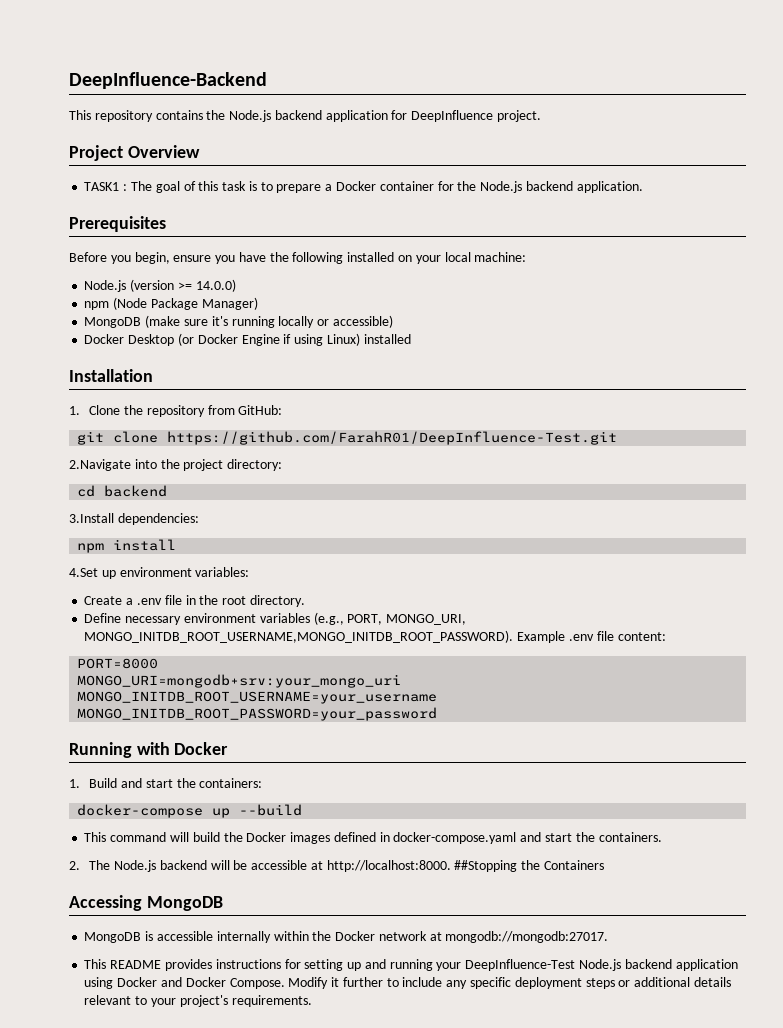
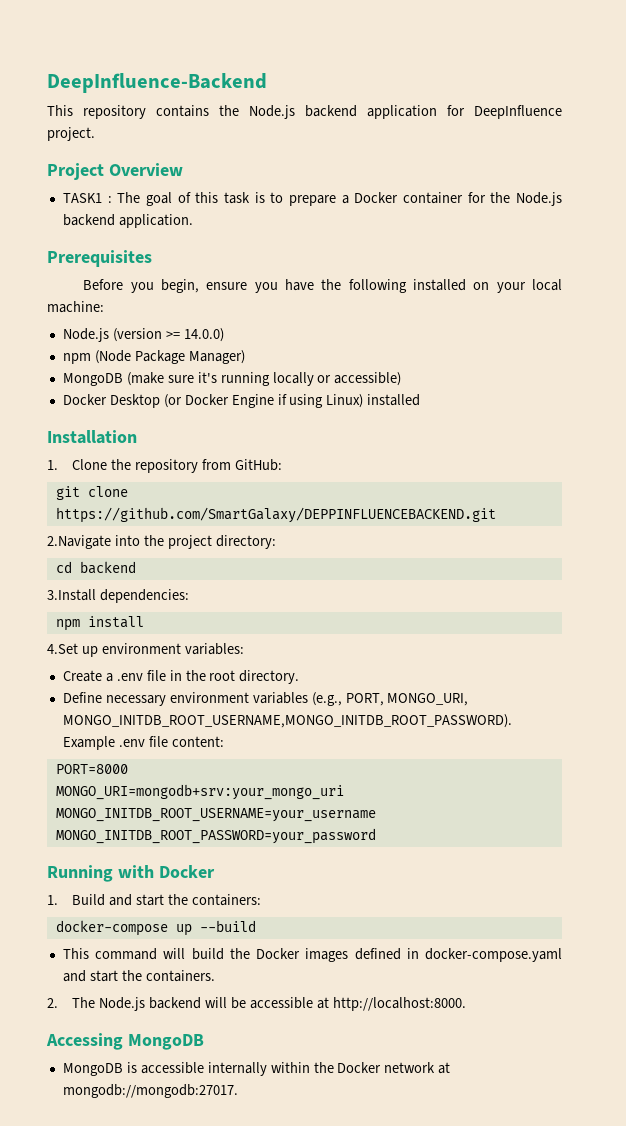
- git clone https://github.com/FarahR01/DeepInfluence-Test.git
+ git clone https://github.com/SmartGalaxy/DEPPINFLUENCEBACKEND.git
- ##Stopping the Containers
- This README provides instructions for setting up and running your DeepInfluence-Test Node.js backend application using Docker and Docker Compose. Modify it further to include any specific deployment steps or additional details relevant to your project's requirements.

